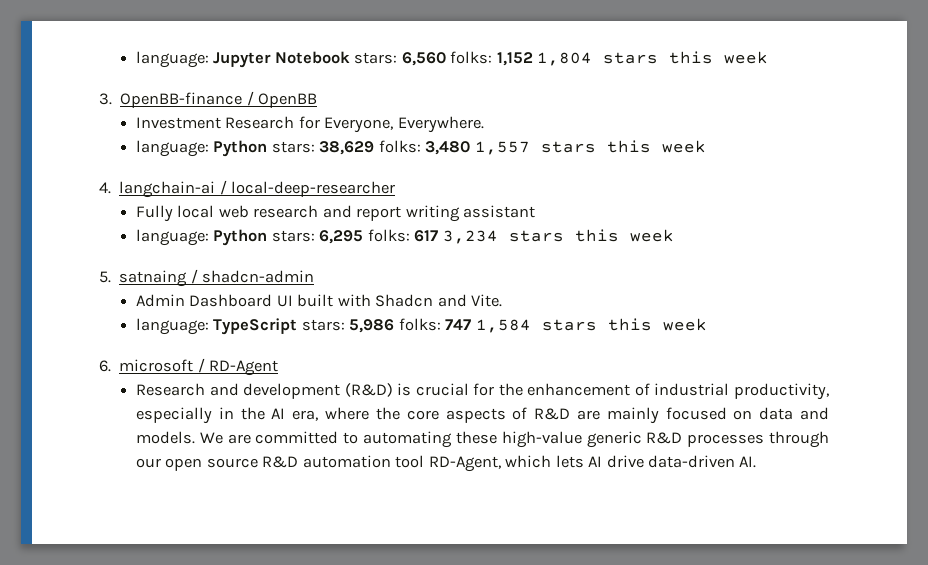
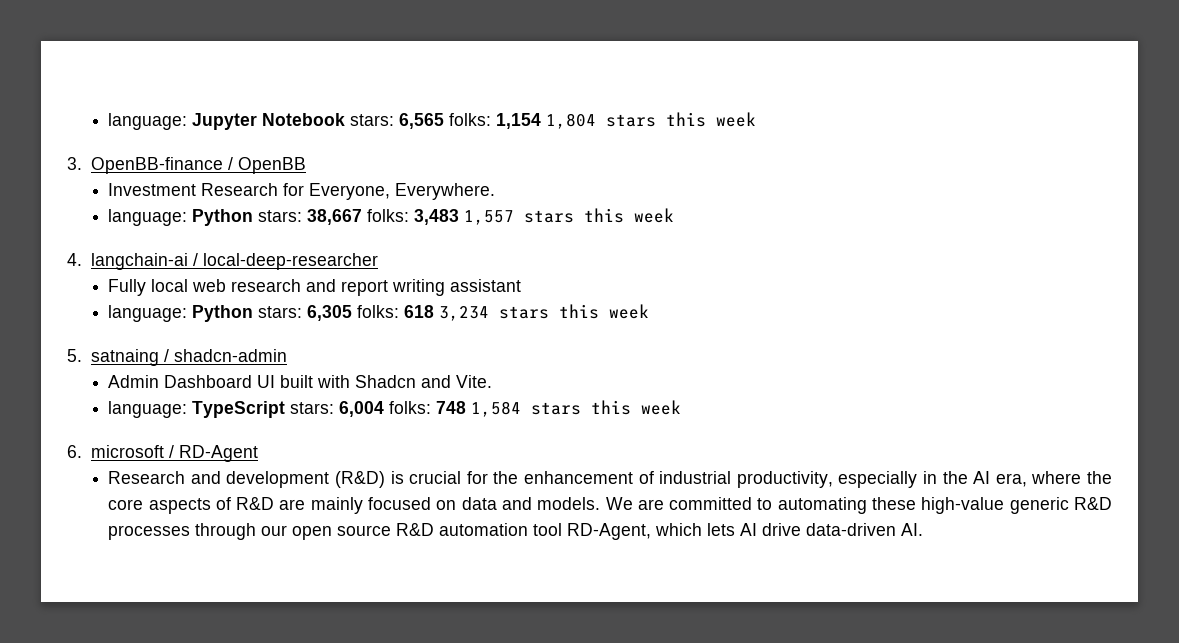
- language: Jupyter Notebook stars: 6,560 folks: 1,152 1,804 stars this week
+ language: Jupyter Notebook stars: 6,565 folks: 1,154 1,804 stars this week
- language: Python stars: 38,629 folks: 3,480 1,557 stars this week
+ language: Python stars: 38,667 folks: 3,483 1,557 stars this week
- language: Python stars: 6,295 folks: 617 3,234 stars this week
+ language: Python stars: 6,305 folks: 618 3,234 stars this week
- language: TypeScript stars: 5,986 folks: 747 1,584 stars this week
+ language: TypeScript stars: 6,004 folks: 748 1,584 stars this week

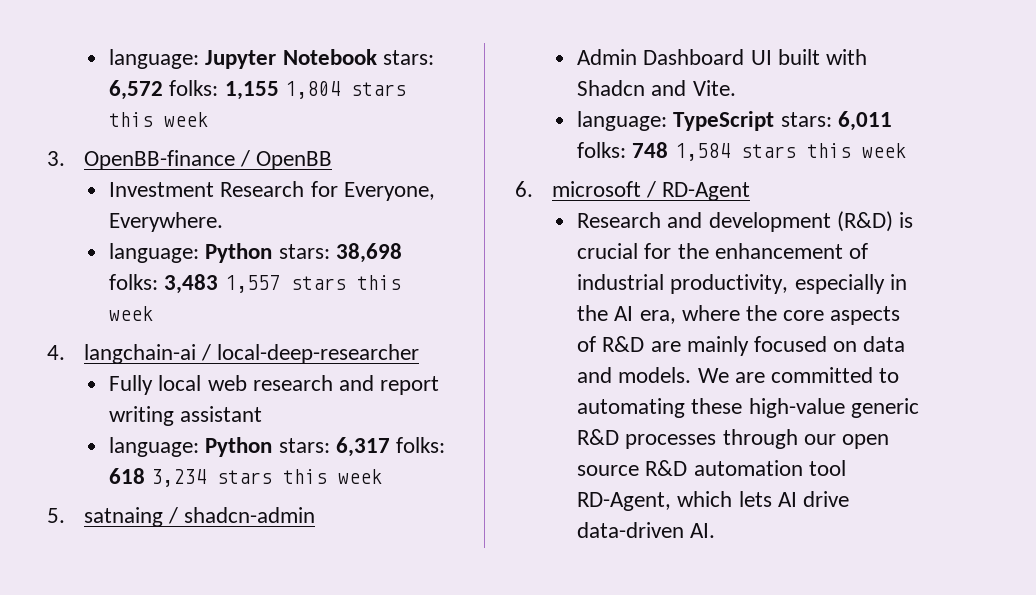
- language: Jupyter Notebook stars: 6,565 folks: 1,154 1,804 stars this week
+ language: Jupyter Notebook stars: 6,572 folks: 1,155 1,804 stars this week
- language: Python stars: 38,667 folks: 3,483 1,557 stars this week
+ language: Python stars: 38,698 folks: 3,483 1,557 stars this week
- language: Python stars: 6,305 folks: 618 3,234 stars this week
+ language: Python stars: 6,317 folks: 618 3,234 stars this week
- language: TypeScript stars: 6,004 folks: 748 1,584 stars this week
+ language: TypeScript stars: 6,011 folks: 748 1,584 stars this week

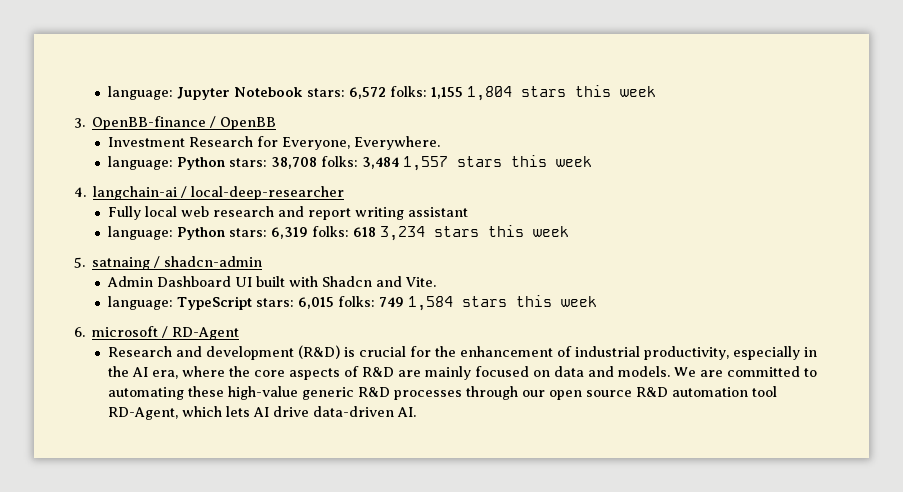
- language: Python stars: 38,698 folks: 3,483 1,557 stars this week
+ language: Python stars: 38,708 folks: 3,484 1,557 stars this week
- language: Python stars: 6,317 folks: 618 3,234 stars this week
+ language: Python stars: 6,319 folks: 618 3,234 stars this week
- language: TypeScript stars: 6,011 folks: 748 1,584 stars this week
+ language: TypeScript stars: 6,015 folks: 749 1,584 stars this week

